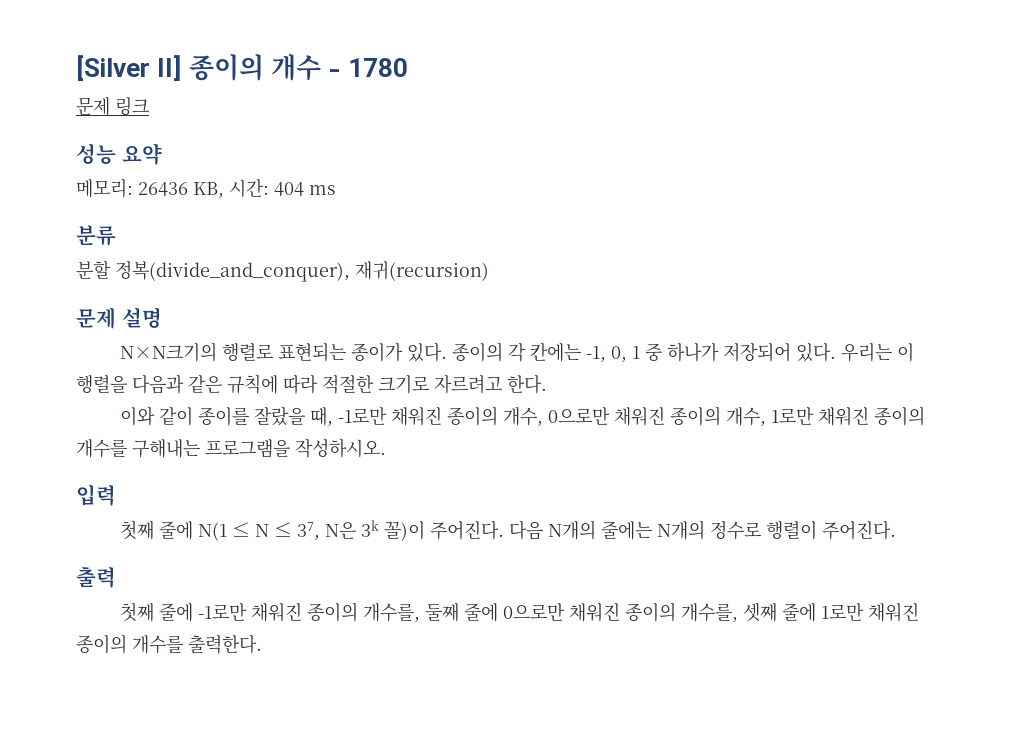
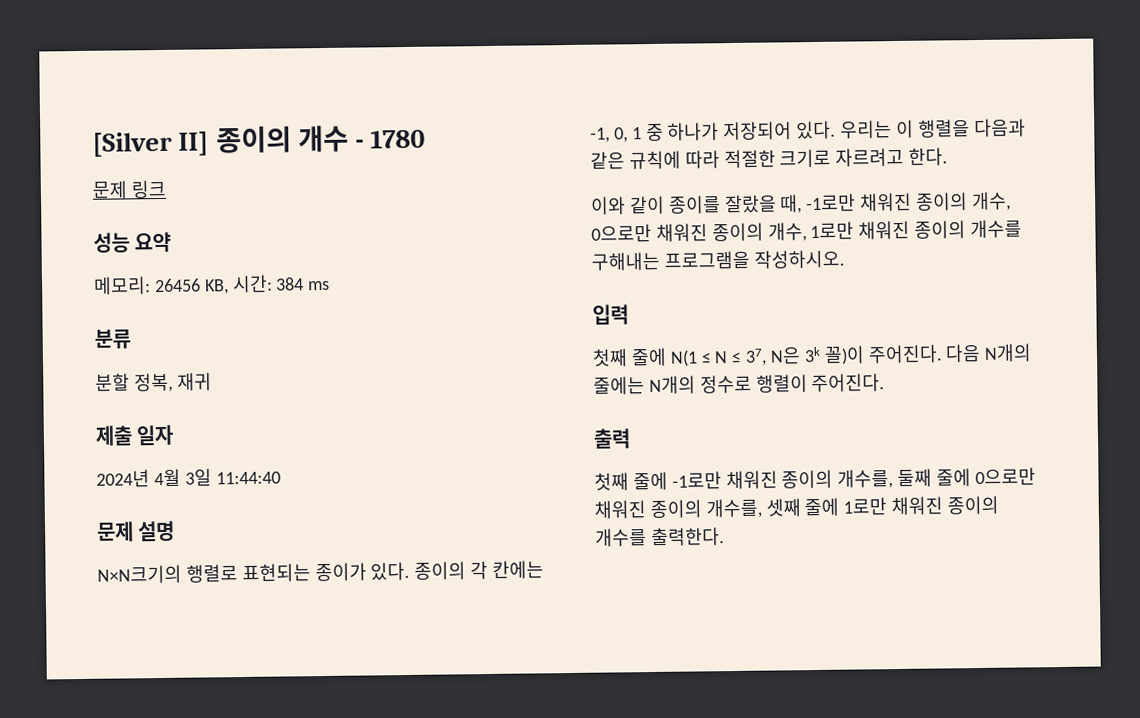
- 메모리: 26436 KB, 시간: 404 ms
+ 메모리: 26456 KB, 시간: 384 ms
- 분할 정복(divide_and_conquer), 재귀(recursion)
+ 분할 정복, 재귀
+ 제출 일자
+ 2024년 4월 3일 11:44:40

